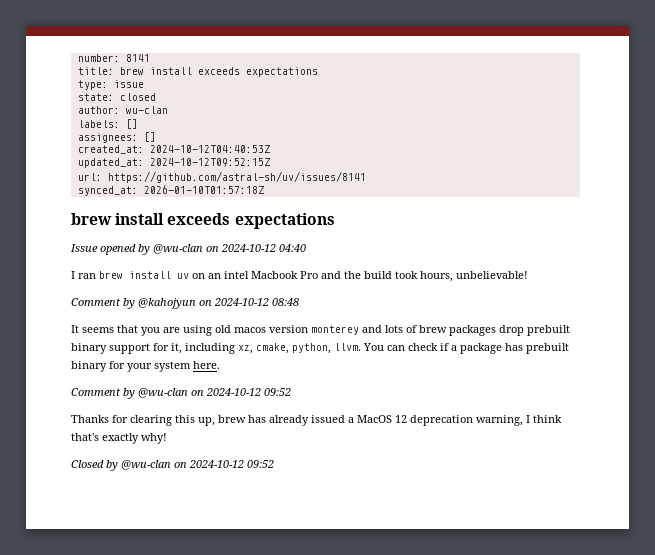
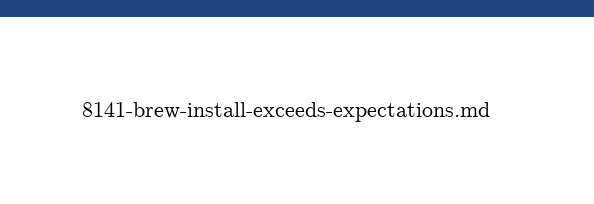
- number: 8141
- title: brew install exceeds expectations
- type: issue
- state: closed
- author: wu-clan
- labels: []
- assignees: []
- created_at: 2024-10-12T04:40:53Z
- updated_at: 2024-10-12T09:52:15Z
- url: https://github.com/astral-sh/uv/issues/8141
- synced_at: 2026-01-10T01:57:18Z
- brew install exceeds expectations
- Issue opened by @wu-clan on 2024-10-12 04:40
- I ran brew install uv on an intel Macbook Pro and the build took hours, unbelievable!
- Comment by @kahojyun on 2024-10-12 08:48
- It seems that you are using old macos version monterey and lots of brew packages drop prebuilt binary support for it, including xz, cmake, python, llvm. You can check if a package has prebuilt binary for your system here.
- Comment by @wu-clan on 2024-10-12 09:52
- Thanks for clearing this up, brew has already issued a MacOS 12 deprecation warning, I think that's exactly why!
- Closed by @wu-clan on 2024-10-12 09:52
+ 8141-brew-install-exceeds-expectations.md

